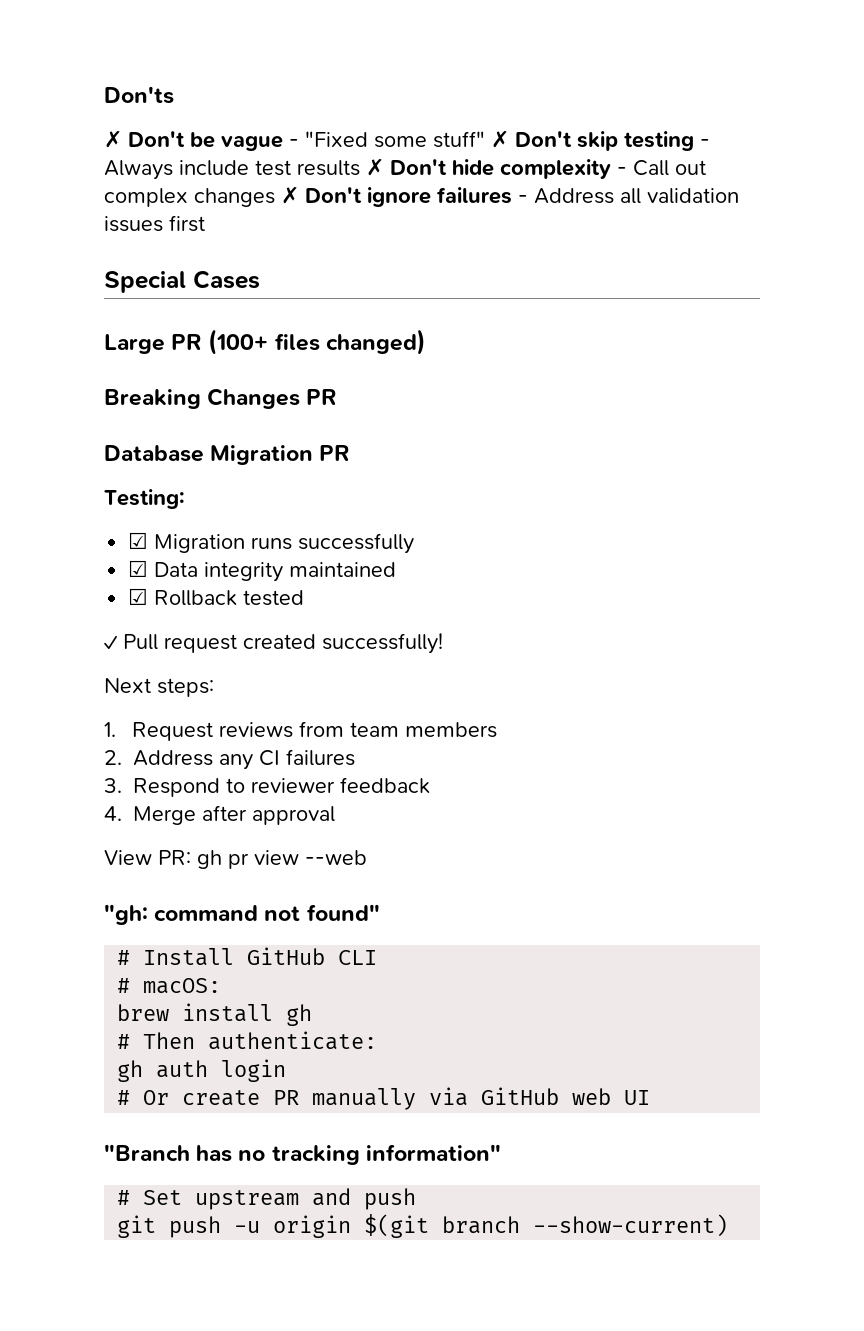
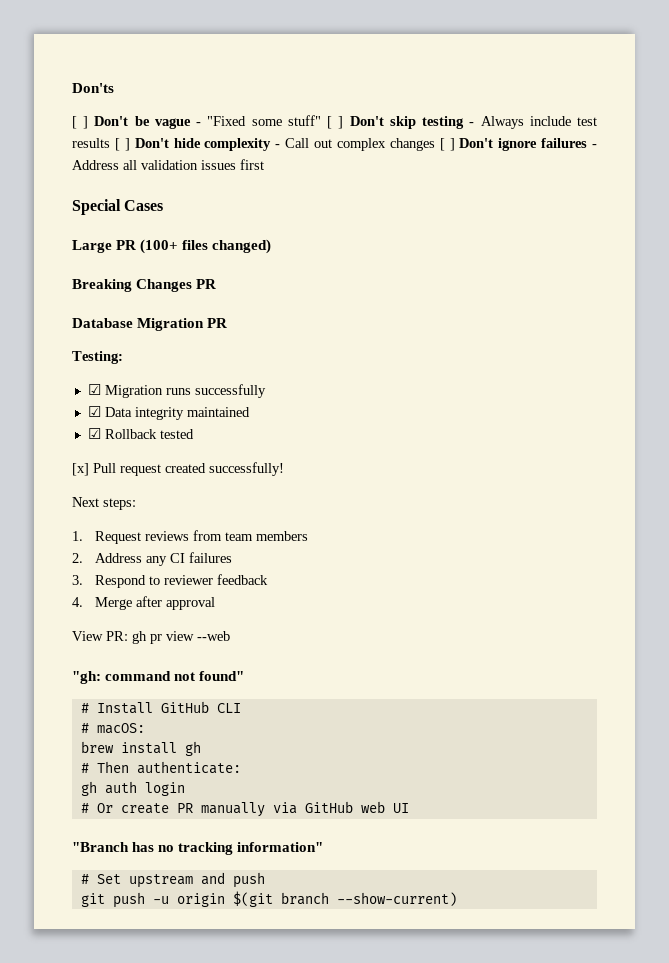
- ✗ Don't be vague - "Fixed some stuff" ✗ Don't skip testing - Always include test results ✗ Don't hide complexity - Call out complex changes ✗ Don't ignore failures - Address all validation issues first
+ [ ] Don't be vague - "Fixed some stuff" [ ] Don't skip testing - Always include test results [ ] Don't hide complexity - Call out complex changes [ ] Don't ignore failures - Address all validation issues first
- ✓ Pull request created successfully!
+ [x] Pull request created successfully!

